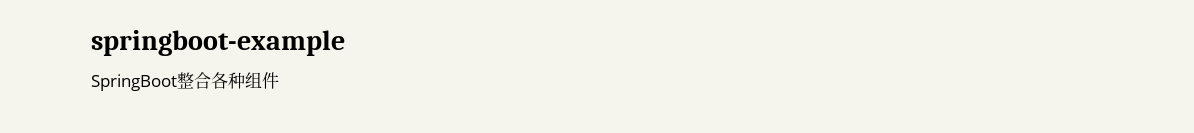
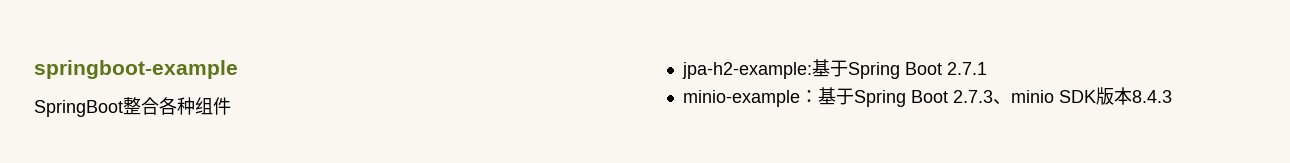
+ jpa-h2-example:基于Spring Boot 2.7.1
+ minio-example：基于Spring Boot 2.7.3、minio SDK版本8.4.3

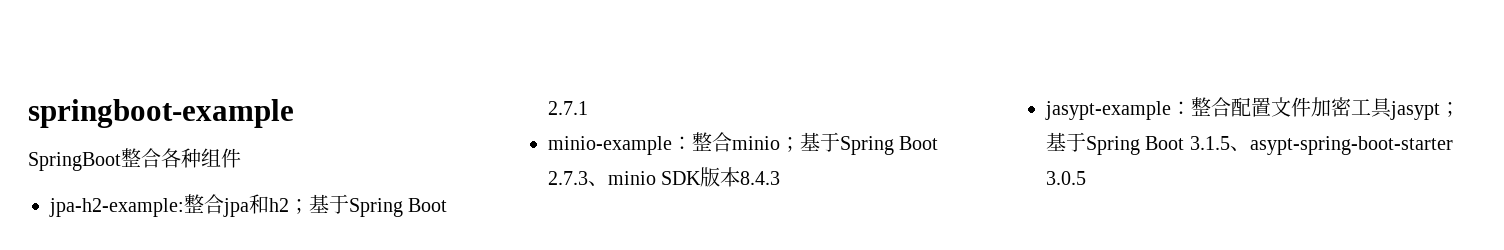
- jpa-h2-example:基于Spring Boot 2.7.1
+ jpa-h2-example:整合jpa和h2；基于Spring Boot 2.7.1
- minio-example：基于Spring Boot 2.7.3、minio SDK版本8.4.3
+ minio-example：整合minio；基于Spring Boot 2.7.3、minio SDK版本8.4.3
+ jasypt-example：整合配置文件加密工具jasypt；基于Spring Boot 3.1.5、asypt-spring-boot-starter 3.0.5

